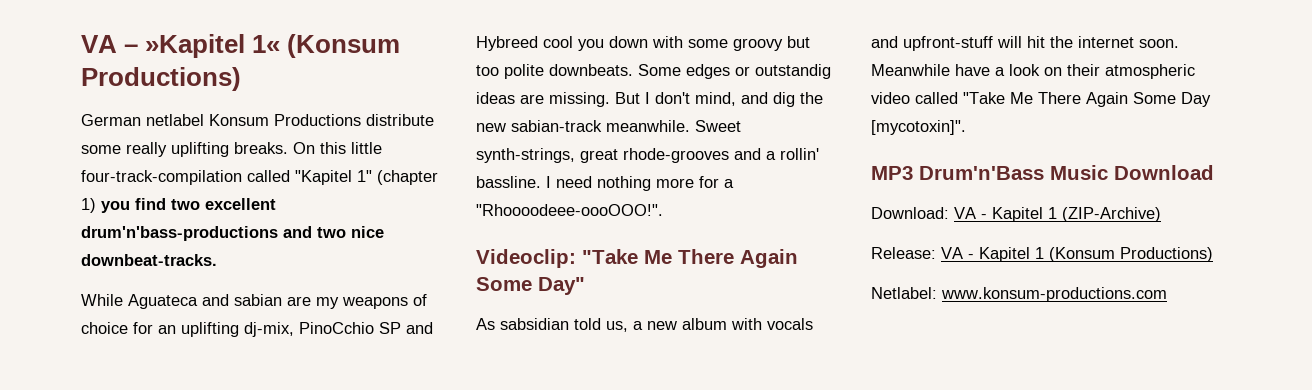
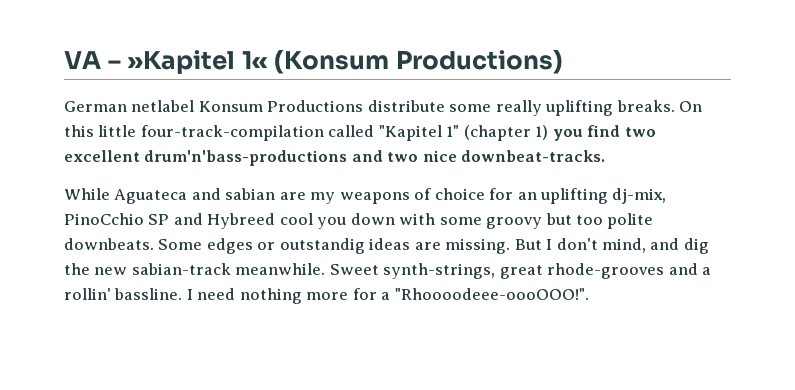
- Videoclip: "Take Me There Again Some Day"
- As sabsidian told us, a new album with vocals and upfront-stuff will hit the internet soon. Meanwhile have a look on their atmospheric video called "Take Me There Again Some Day [mycotoxin]".
- MP3 Drum'n'Bass Music Download
- Download: VA - Kapitel 1 (ZIP-Archive)
- Release: VA - Kapitel 1 (Konsum Productions)
- Netlabel: www.konsum-productions.com

